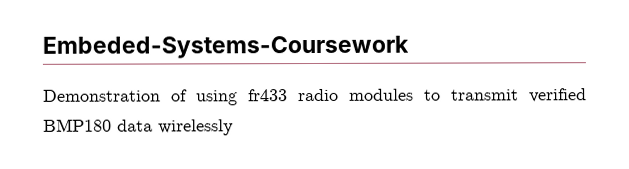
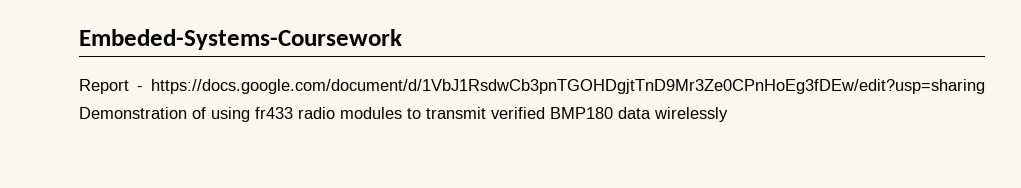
- Demonstration of using fr433 radio modules to transmit verified BMP180 data wirelessly
+ Report - https://docs.google.com/document/d/1VbJ1RsdwCb3pnTGOHDgjtTnD9Mr3Ze0CPnHoEg3fDEw/edit?usp=sharing Demonstration of using fr433 radio modules to transmit verified BMP180 data wirelessly

